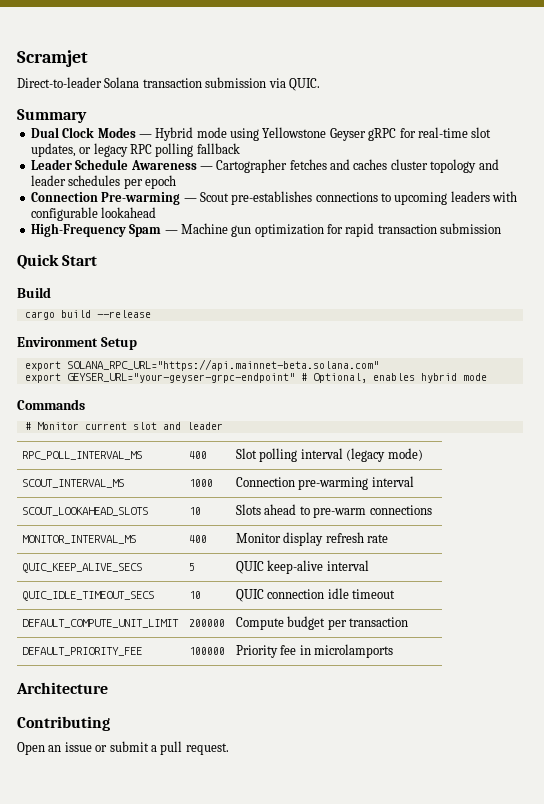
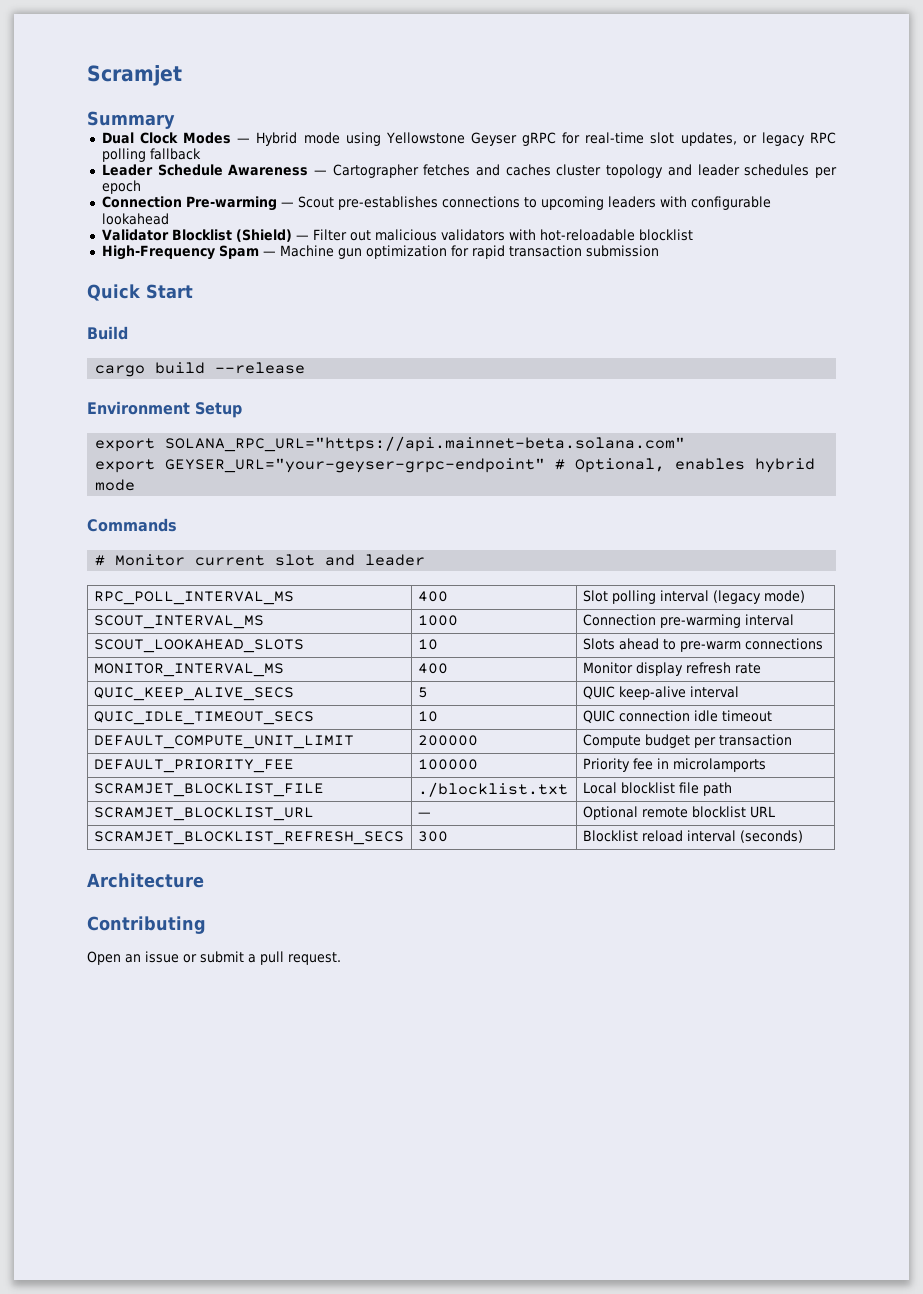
- Direct-to-leader Solana transaction submission via QUIC.
+ Validator Blocklist (Shield) — Filter out malicious validators with hot-reloadable blocklist
+ SCRAMJET_BLOCKLIST_FILE | ./blocklist.txt | Local blocklist file path
+ SCRAMJET_BLOCKLIST_URL | — | Optional remote blocklist URL
+ SCRAMJET_BLOCKLIST_REFRESH_SECS | 300 | Blocklist reload interval (seconds)

